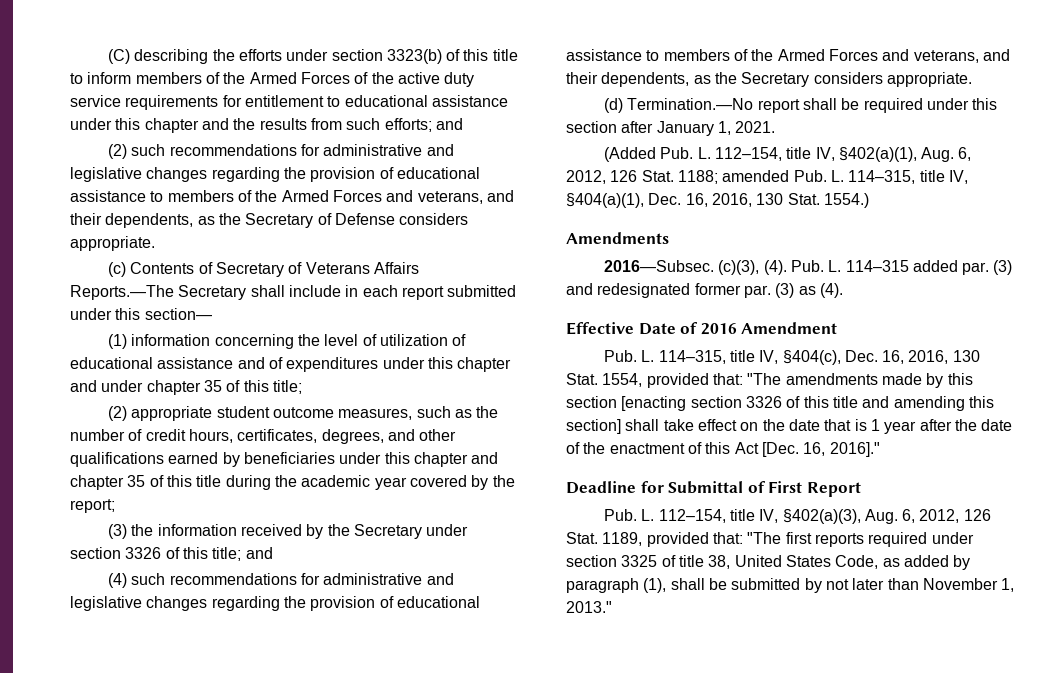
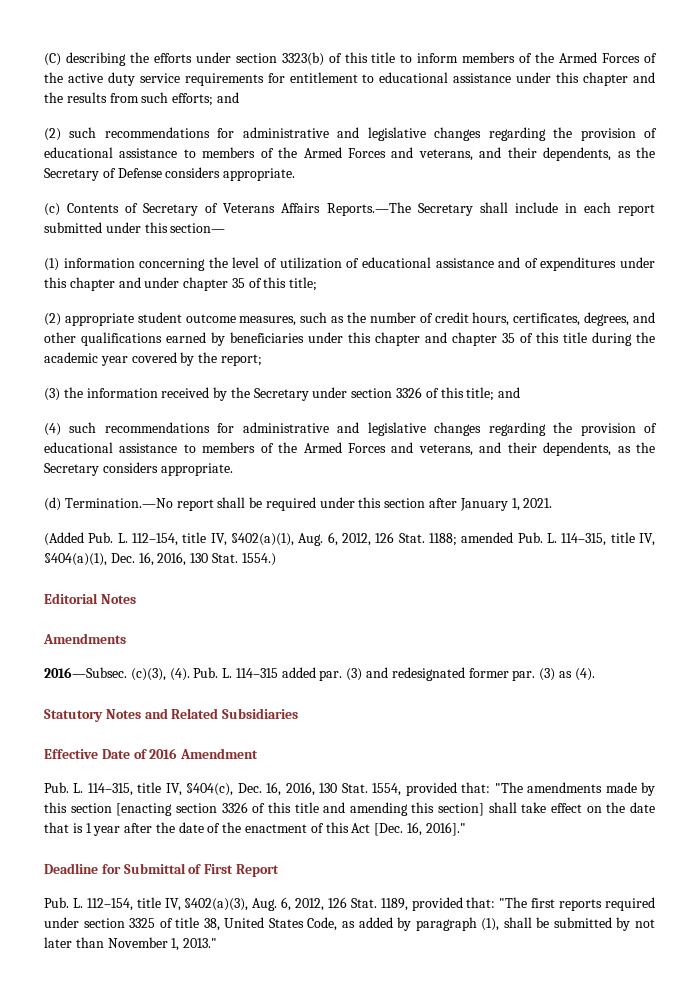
+ Editorial Notes
+ Statutory Notes and Related Subsidiaries

